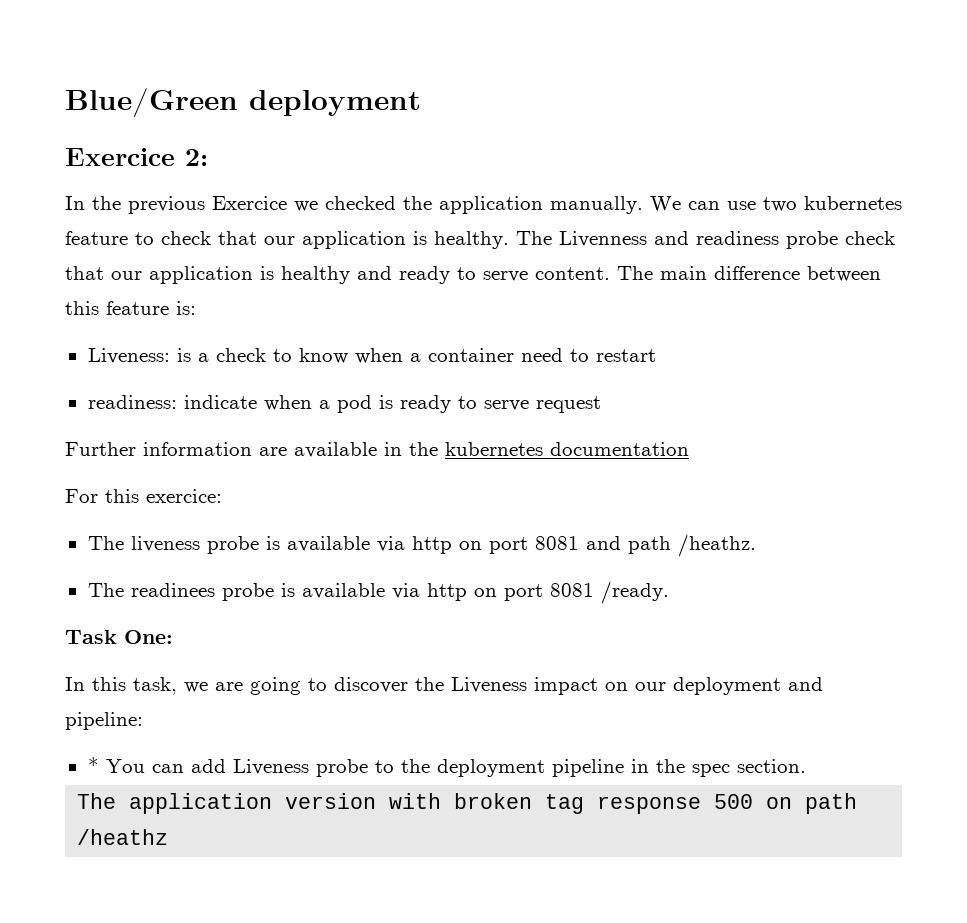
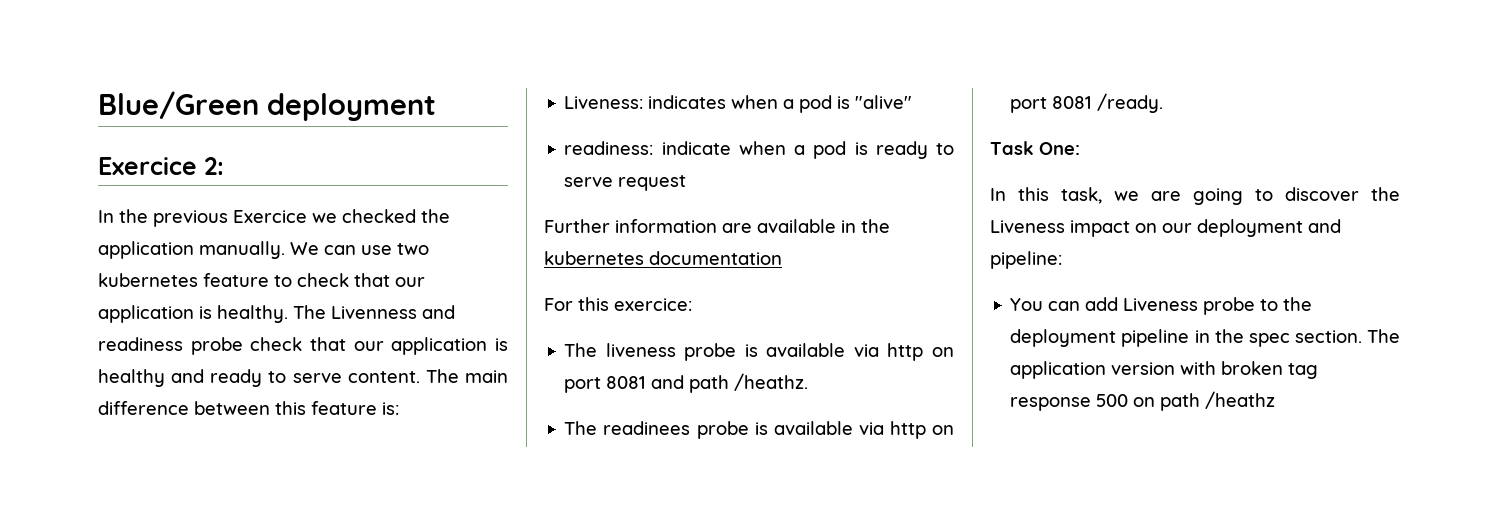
- Liveness: is a check to know when a container need to restart
+ Liveness: indicates when a pod is "alive"
- * You can add Liveness probe to the deployment pipeline in the spec section.
- The application version with broken tag response 500 on path /heathz
+ You can add Liveness probe to the deployment pipeline in the spec section. The application version with broken tag response 500 on path /heathz

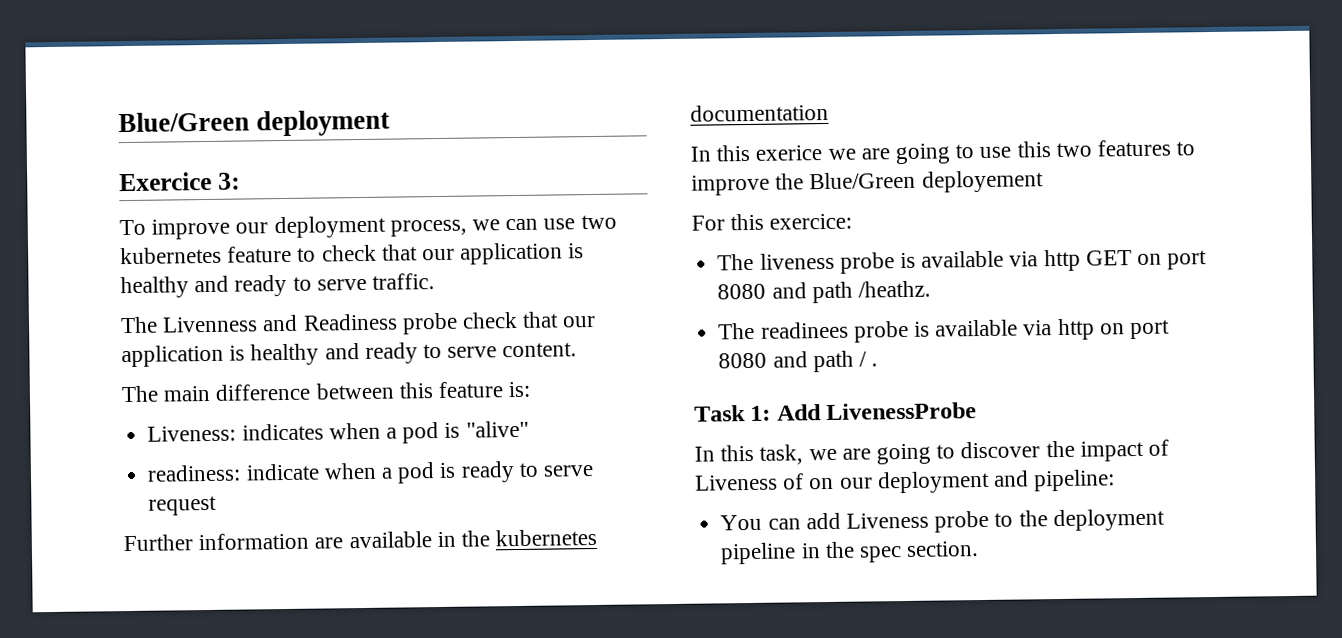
- Exercice 2:
- In the previous Exercice we checked the application manually. We can use two kubernetes feature to check that our application is healthy. The Livenness and readiness probe check that our application is healthy and ready to serve content. The main difference between this feature is:
+ Exercice 3:
+ To improve our deployment process, we can use two kubernetes feature to check that our application is healthy and ready to serve traffic.
+ The Livenness and Readiness probe check that our application is healthy and ready to serve content.
+ The main difference between this feature is:
+ In this exerice we are going to use this two features to improve the Blue/Green deployement
- The liveness probe is available via http on port 8081 and path /heathz.
+ The liveness probe is available via http GET on port 8080 and path /heathz.
- The readinees probe is available via http on port 8081 /ready.
- Task One:
+ The readinees probe is available via http on port 8080 and path / .
+ Task 1: Add LivenessProbe
- In this task, we are going to discover the Liveness impact on our deployment and pipeline:
+ In this task, we are going to discover the impact of Liveness of on our deployment and pipeline:
- The application version with broken tag response 500 on path /heathz

